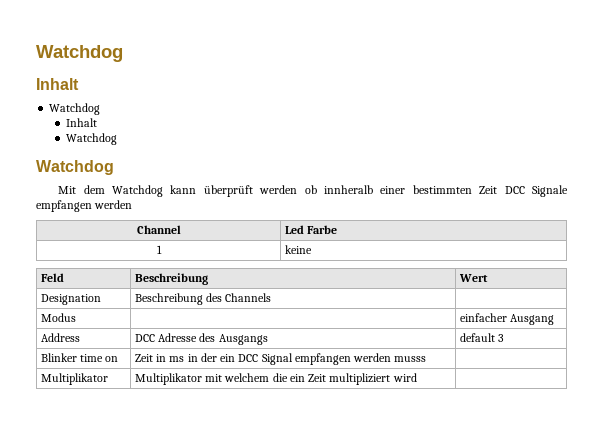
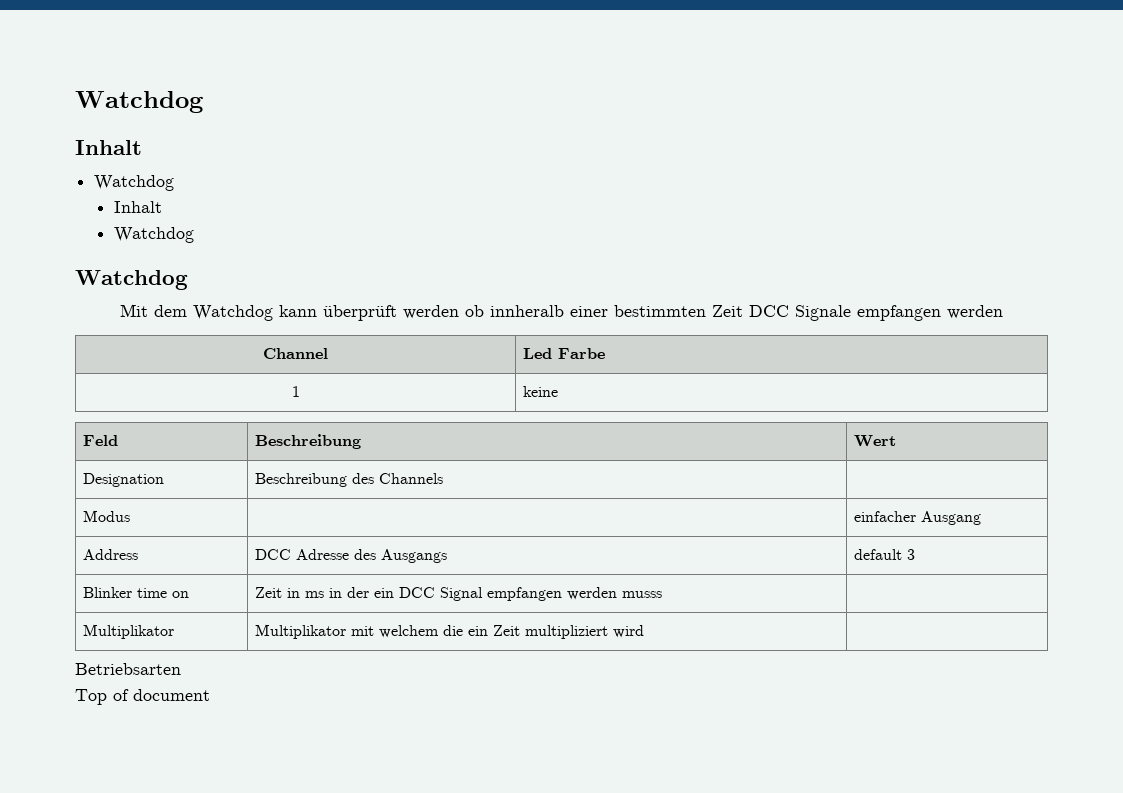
+ Betriebsarten
+ Top of document

